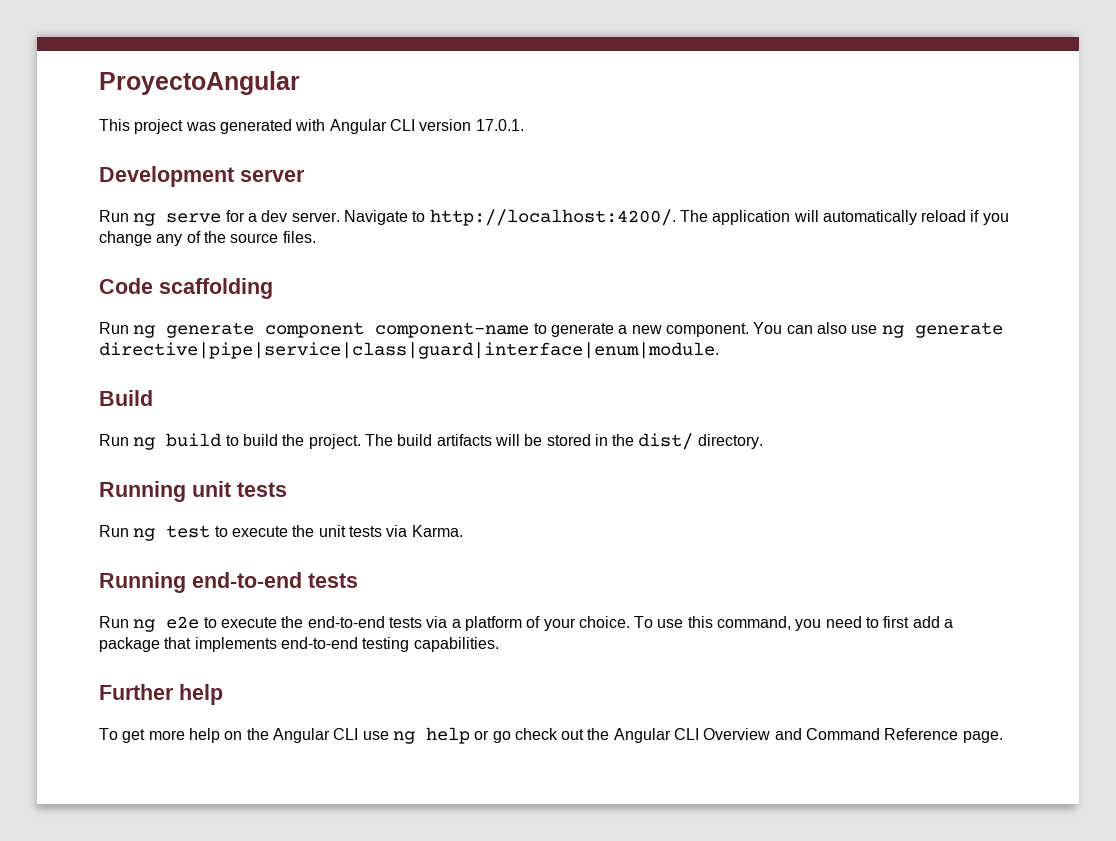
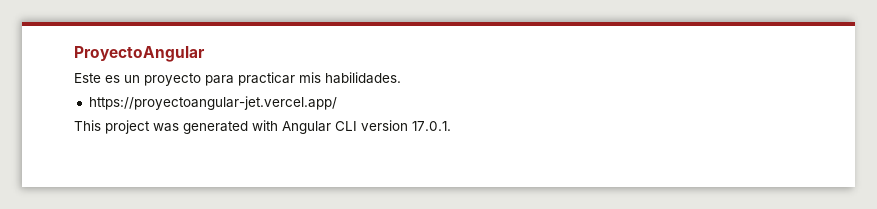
+ Este es un proyecto para practicar mis habilidades.
+ https://proyectoangular-jet.vercel.app/
- Development server
- Run ng serve for a dev server. Navigate to http://localhost:4200/. The application will automatically reload if you change any of the source files.
- Code scaffolding
- Run ng generate component component-name to generate a new component. You can also use ng generate directive|pipe|service|class|guard|interface|enum|module.
- Build
- Run ng build to build the project. The build artifacts will be stored in the dist/ directory.
- Running unit tests
- Run ng test to execute the unit tests via Karma.
- Running end-to-end tests
- Run ng e2e to execute the end-to-end tests via a platform of your choice. To use this command, you need to first add a package that implements end-to-end testing capabilities.
- Further help
- To get more help on the Angular CLI use ng help or go check out the Angular CLI Overview and Command Reference page.

